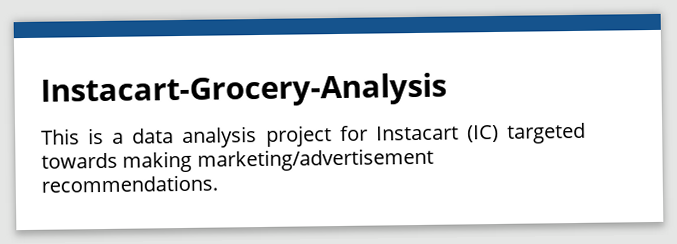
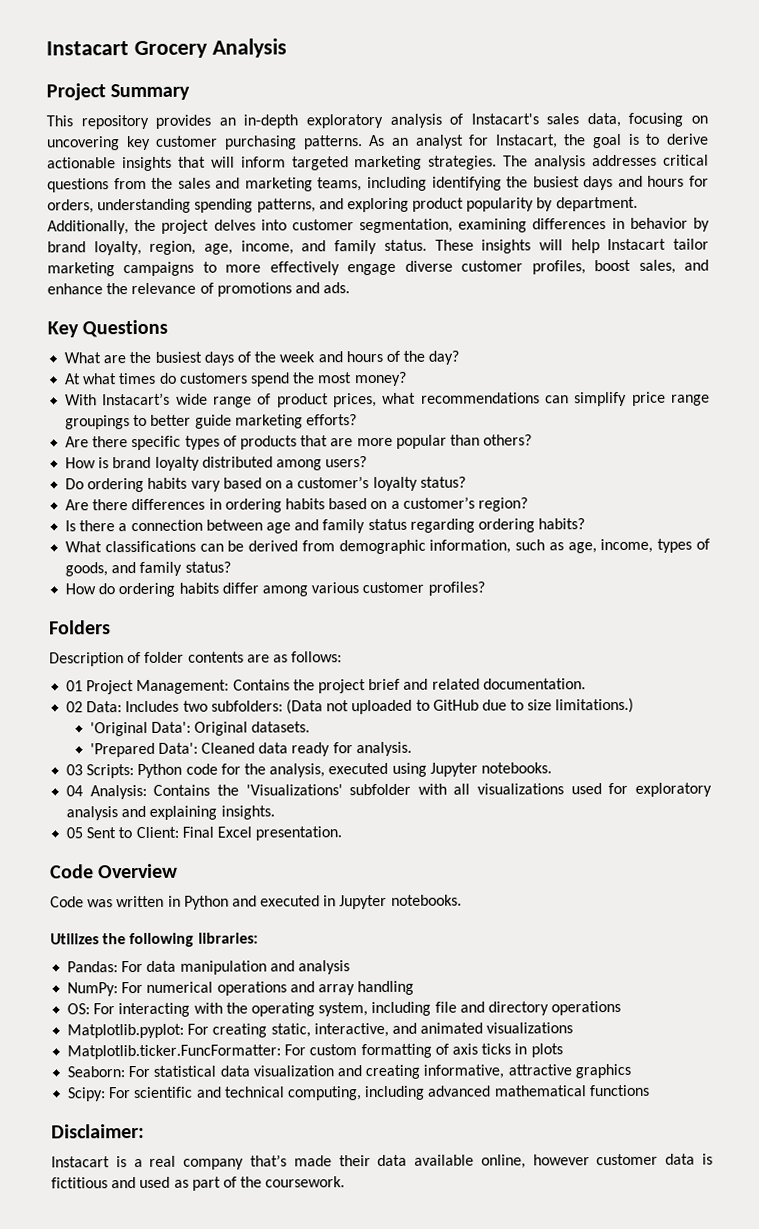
- Instacart-Grocery-Analysis
- This is a data analysis project for Instacart (IC) targeted towards making marketing/advertisement recommendations.
+ Instacart Grocery Analysis
+ Project Summary
+ This repository provides an in-depth exploratory analysis of Instacart's sales data, focusing on uncovering key customer purchasing patterns. As an analyst for Instacart, the goal is to derive actionable insights that will inform targeted marketing strategies. The analysis addresses critical questions from the sales and marketing teams, including identifying the busiest days and hours for orders, understanding spending patterns, and exploring product popularity by department. Additionally, the project delves into customer segmentation, examining differences in behavior by brand loyalty, region, age, income, and family status. These insights will help Instacart tailor marketing campaigns to more effectively engage diverse customer profiles, boost sales, and enhance the relevance of promotions and ads.
+ Key Questions
+ What are the busiest days of the week and hours of the day?
+ At what times do customers spend the most money?
+ With Instacart’s wide range of product prices, what recommendations can simplify price range groupings to better guide marketing efforts?
+ Are there specific types of products that are more popular than others?
+ How is brand loyalty distributed among users?
+ Do ordering habits vary based on a customer’s loyalty status?
+ Are there differences in ordering habits based on a customer’s region?
+ Is there a connection between age and family status regarding ordering habits?
+ What classifications can be derived from demographic information, such as age, income, types of goods, and family status?
+ How do ordering habits differ among various customer profiles?
+ Folders
+ Description of folder contents are as follows:
+ 01 Project Management: Contains the project brief and related documentation.
+ 02 Data: Includes two subfolders: (Data not uploaded to GitHub due to size limitations.)
+ 'Original Data': Original datasets.
+ 'Prepared Data': Cleaned data ready for analysis.
+ 03 Scripts: Python code for the analysis, executed using Jupyter notebooks.
+ 04 Analysis: Contains the 'Visualizations' subfolder with all visualizations used for exploratory analysis and explaining insights.
+ 05 Sent to Client: Final Excel presentation.
+ Code Overview
+ Code was written in Python and executed in Jupyter notebooks.
+ Utilizes the following libraries:
+ Pandas: For data manipulation and analysis
+ NumPy: For numerical operations and array handling
+ OS: For interacting with the operating system, including file and directory operations
+ Matplotlib.pyplot: For creating static, interactive, and animated visualizations
+ Matplotlib.ticker.FuncFormatter: For custom formatting of axis ticks in plots
+ Seaborn: For statistical data visualization and creating informative, attractive graphics
+ Scipy: For scientific and technical computing, including advanced mathematical functions
+ Disclaimer:
+ Instacart is a real company that’s made their data available online, however customer data is fictitious and used as part of the coursework.

